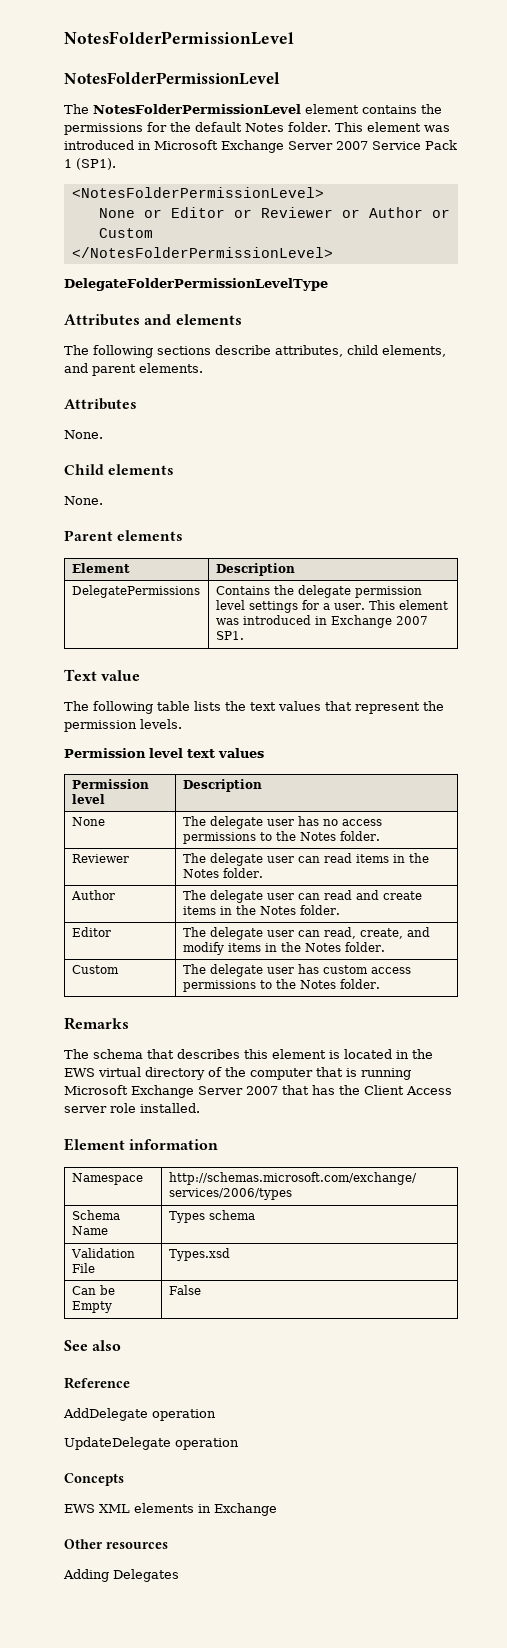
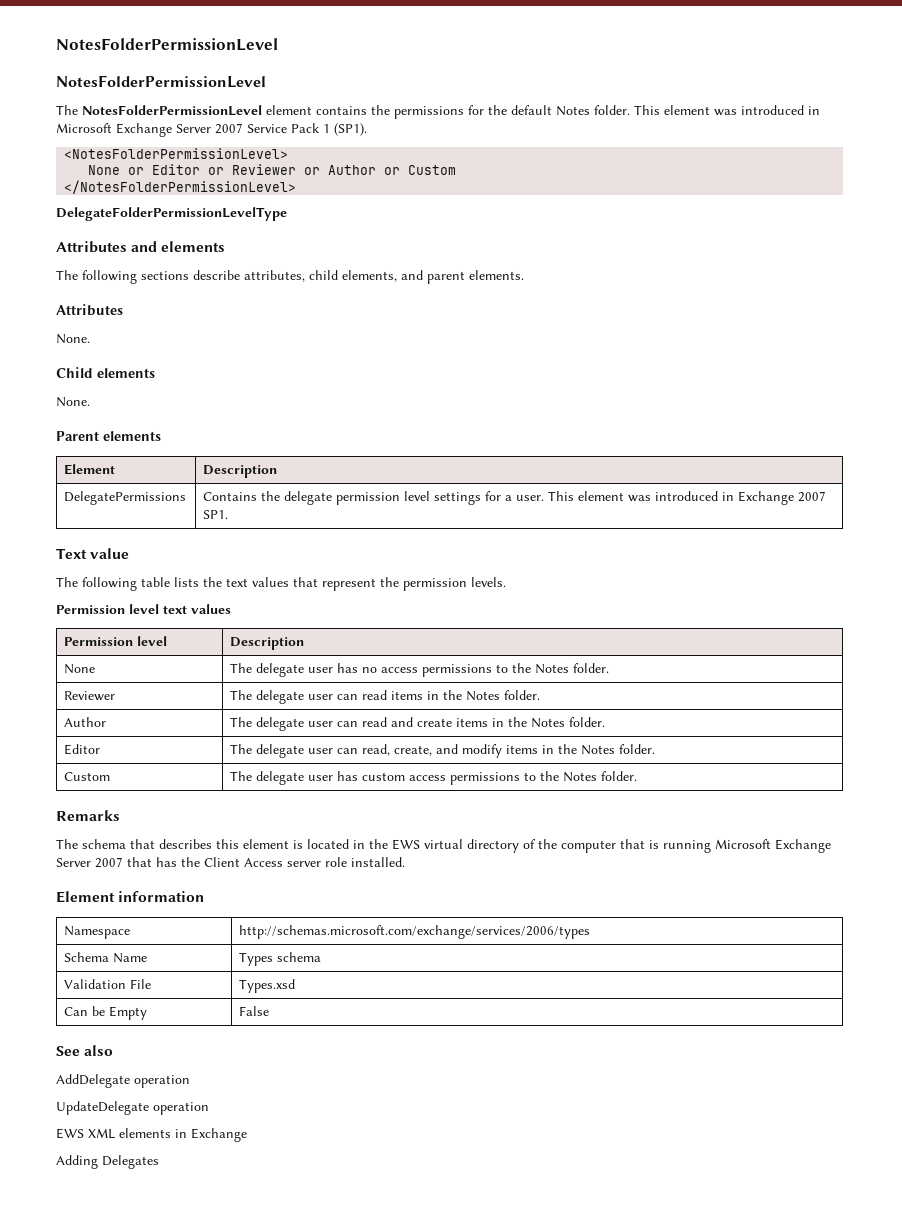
- Reference
- Concepts
- Other resources

